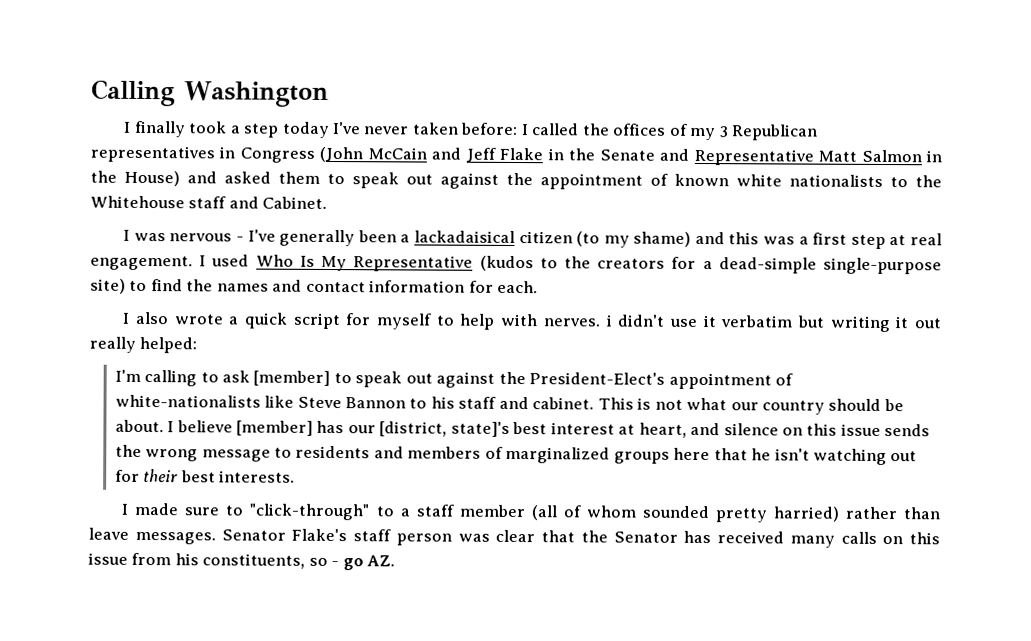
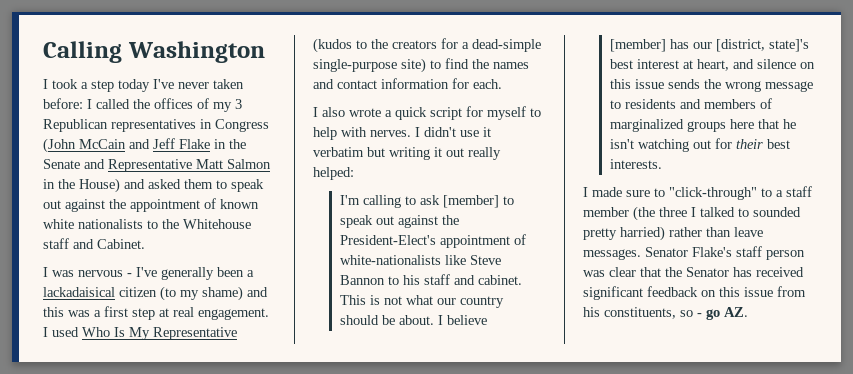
- I finally took a step today I've never taken before: I called the offices of my 3 Republican representatives in Congress (John McCain and Jeff Flake in the Senate and Representative Matt Salmon in the House) and asked them to speak out against the appointment of known white nationalists to the Whitehouse staff and Cabinet.
+ I took a step today I've never taken before: I called the offices of my 3 Republican representatives in Congress (John McCain and Jeff Flake in the Senate and Representative Matt Salmon in the House) and asked them to speak out against the appointment of known white nationalists to the Whitehouse staff and Cabinet.
- I also wrote a quick script for myself to help with nerves. i didn't use it verbatim but writing it out really helped:
+ I also wrote a quick script for myself to help with nerves. I didn't use it verbatim but writing it out really helped:
- I made sure to "click-through" to a staff member (all of whom sounded pretty harried) rather than leave messages.
+ I made sure to "click-through" to a staff member (the three I talked to sounded pretty harried) rather than leave messages.
- Senator Flake's staff person was clear that the Senator has received many calls on this issue from his constituents, so - go AZ.
+ Senator Flake's staff person was clear that the Senator has received significant feedback on this issue from his constituents, so - go AZ.

